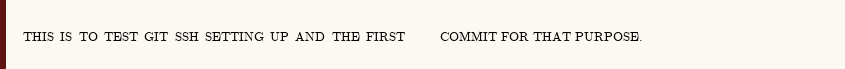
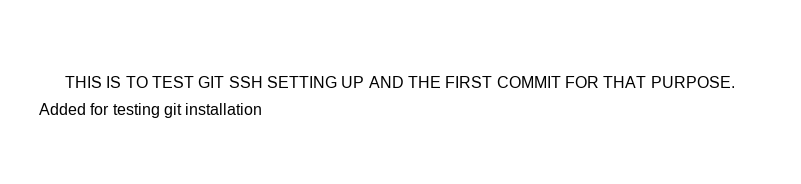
+ Added for testing git installation

